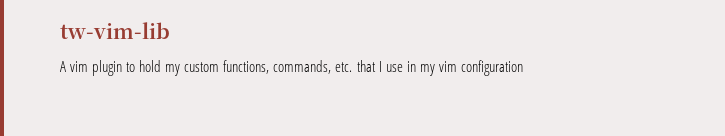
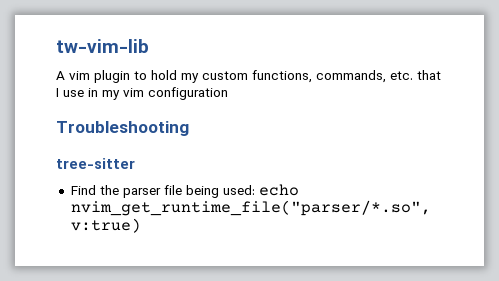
+ Troubleshooting
+ tree-sitter
+ Find the parser file being used: echo nvim_get_runtime_file("parser/*.so", v:true)

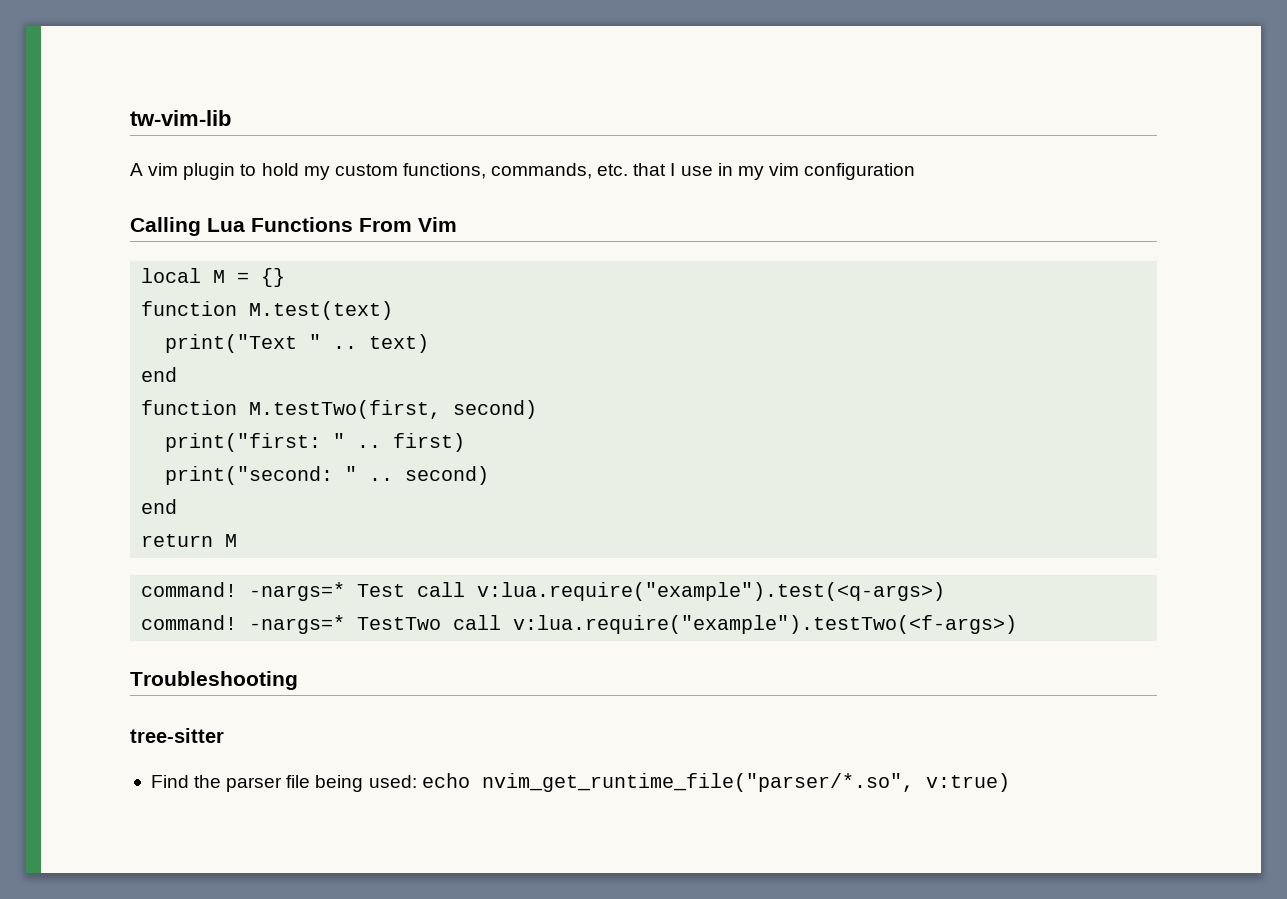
+ Calling Lua Functions From Vim
+ local M = {}
+ function M.test(text)
+ print("Text " .. text)
+ end
+ function M.testTwo(first, second)
+ print("first: " .. first)
+ print("second: " .. second)
+ end
+ return M
+ command! -nargs=* Test call v:lua.require("example").test(<q-args>)
+ command! -nargs=* TestTwo call v:lua.require("example").testTwo(<f-args>)

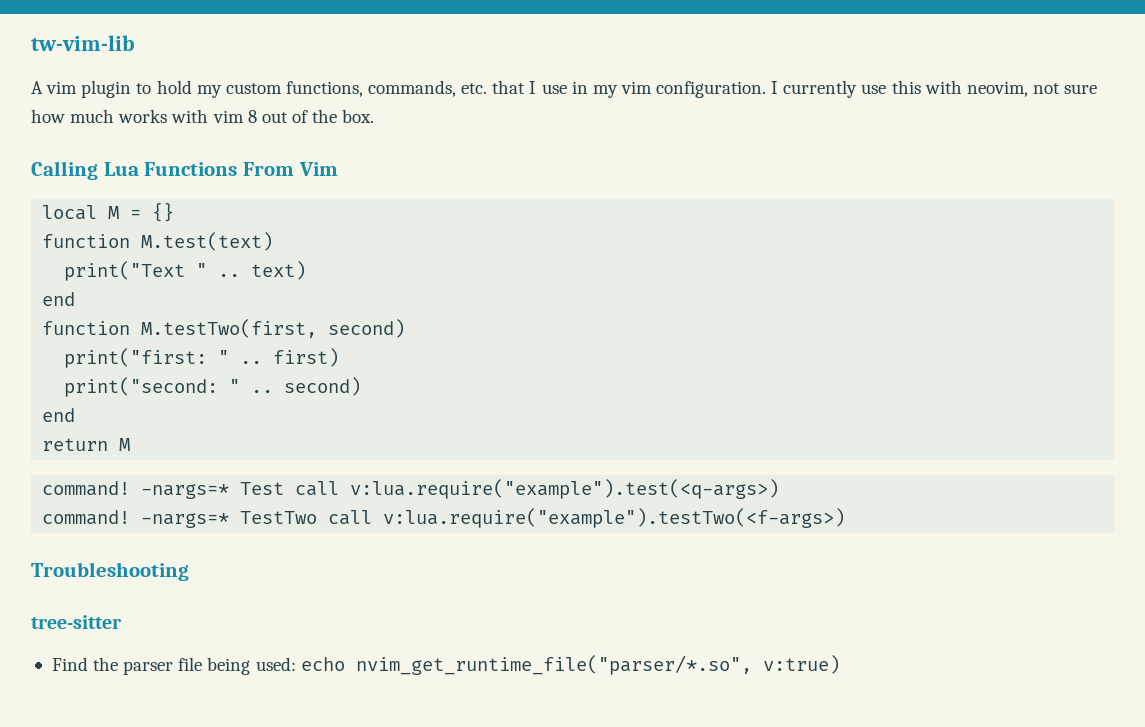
- A vim plugin to hold my custom functions, commands, etc. that I use in my vim configuration
+ A vim plugin to hold my custom functions, commands, etc. that I use in my vim configuration. I currently use this with neovim, not sure how much works with vim 8 out of the box.

